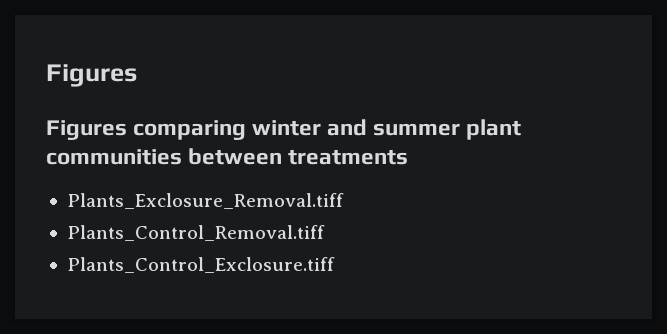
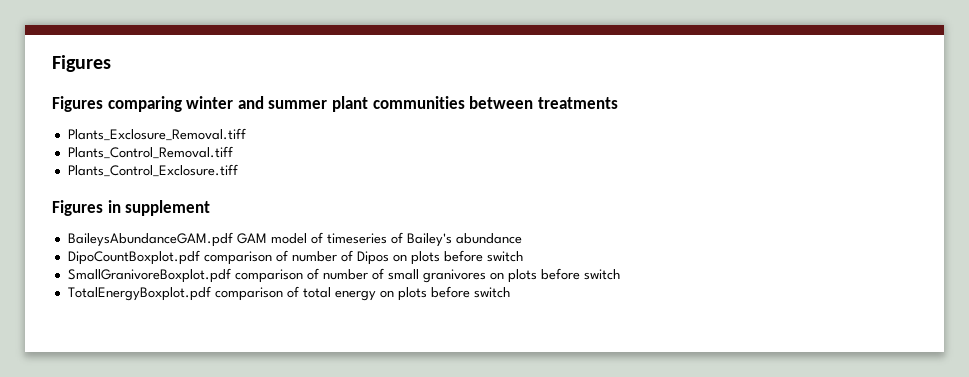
+ Figures in supplement
+ BaileysAbundanceGAM.pdf GAM model of timeseries of Bailey's abundance
+ DipoCountBoxplot.pdf comparison of number of Dipos on plots before switch
+ SmallGranivoreBoxplot.pdf comparison of number of small granivores on plots before switch
+ TotalEnergyBoxplot.pdf comparison of total energy on plots before switch

